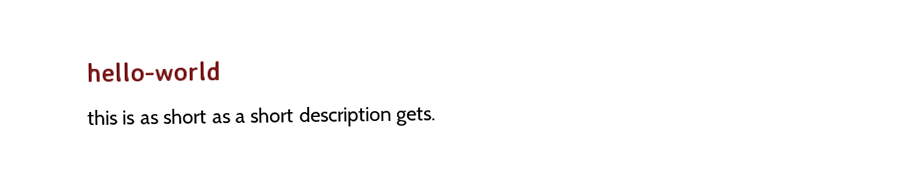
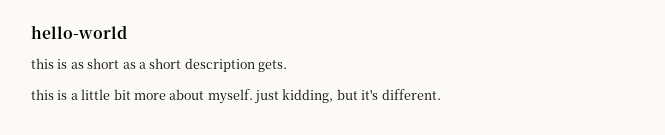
+ this is a little bit more about myself. just kidding, but it's different.

